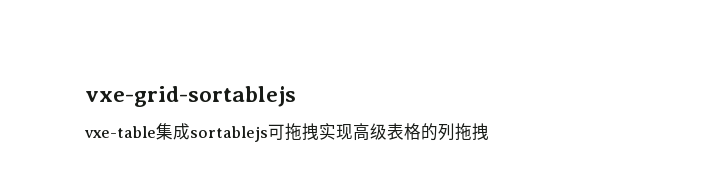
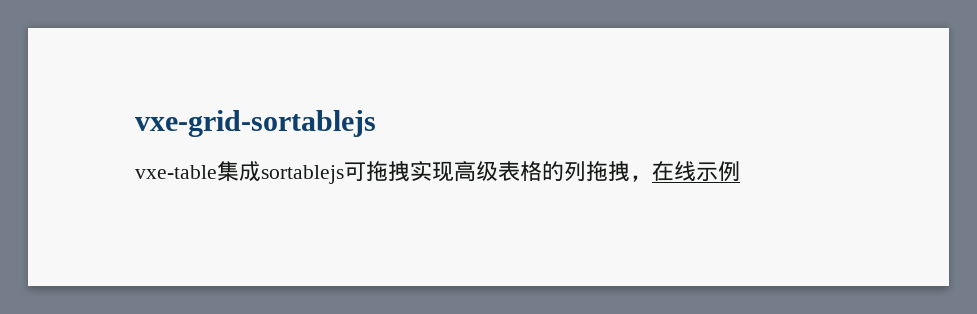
- vxe-table集成sortablejs可拖拽实现高级表格的列拖拽
+ vxe-table集成sortablejs可拖拽实现高级表格的列拖拽，在线示例

